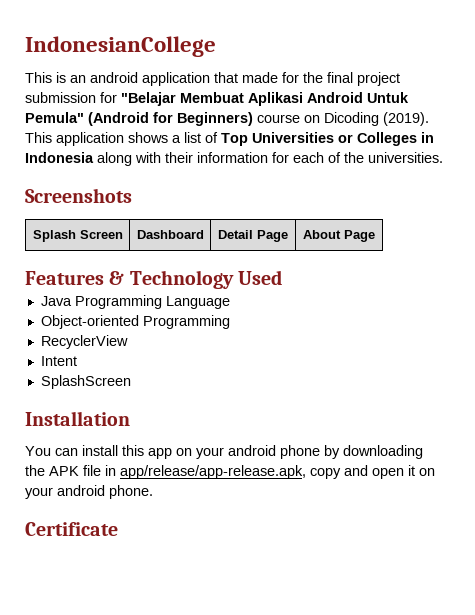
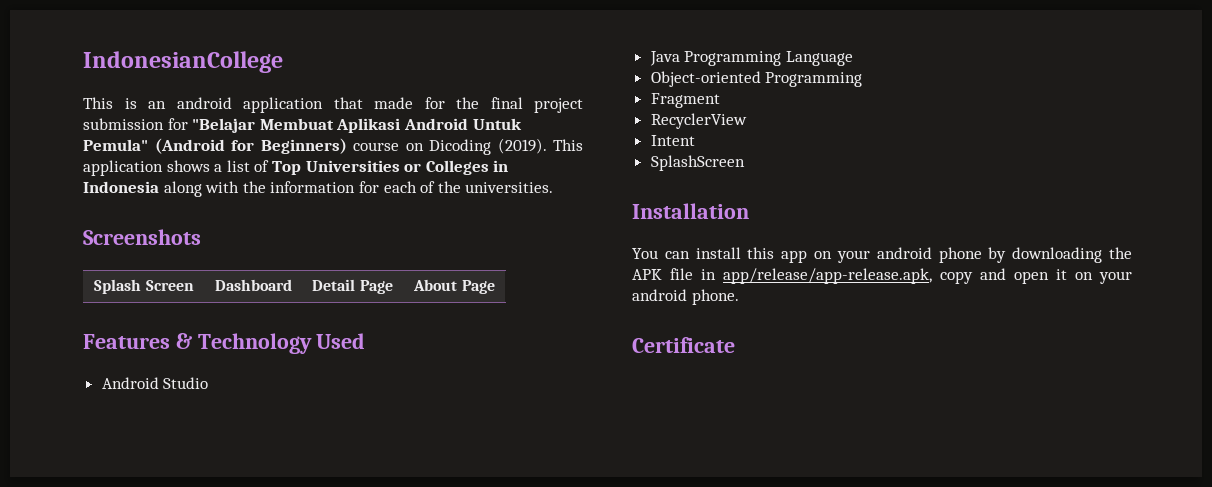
- This application shows a list of Top Universities or Colleges in Indonesia along with their information for each of the universities.
+ This application shows a list of Top Universities or Colleges in Indonesia along with the information for each of the universities.
+ Android Studio
+ Fragment

